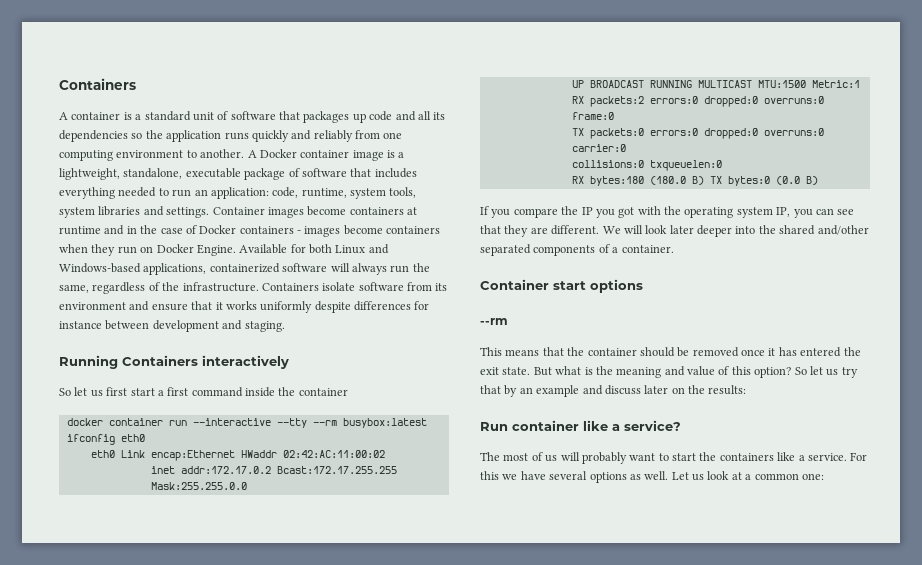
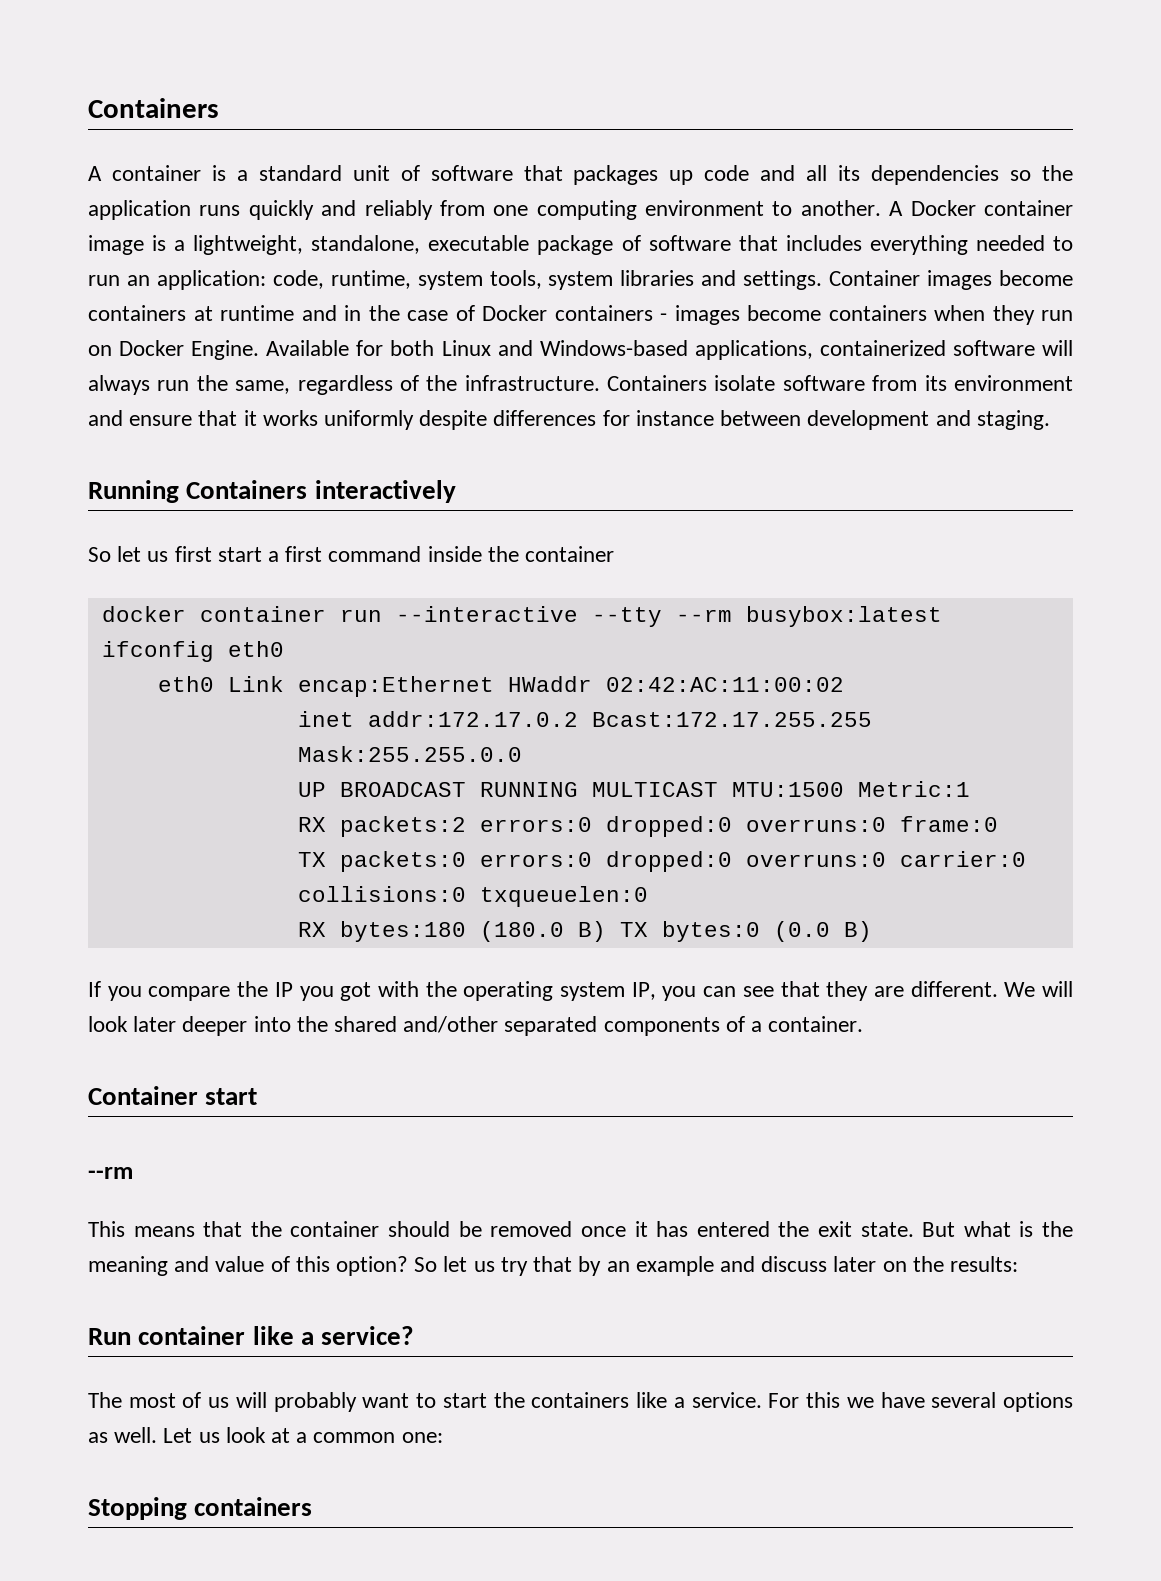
- Container start options
+ Container start
+ Stopping containers

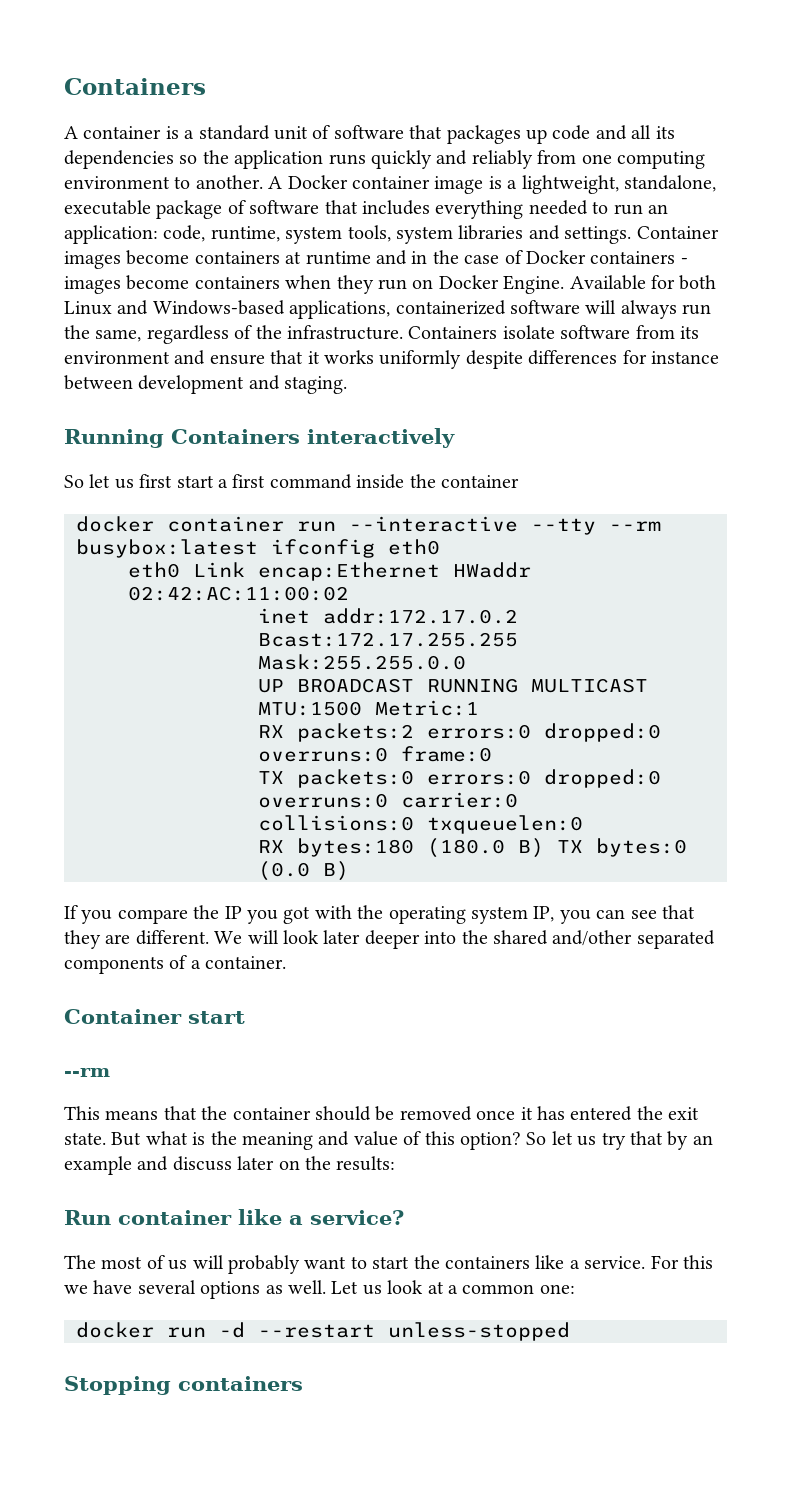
+ docker run -d --restart unless-stopped

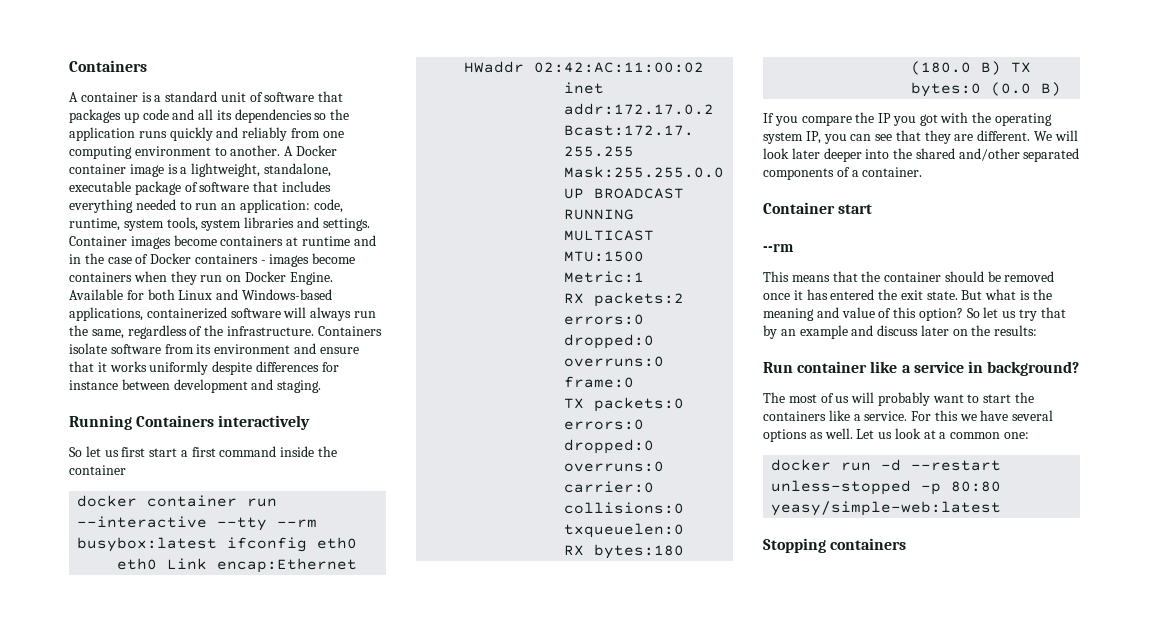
- Run container like a service?
+ Run container like a service in background?
- docker run -d --restart unless-stopped
+ docker run -d --restart unless-stopped -p 80:80 yeasy/simple-web:latest

